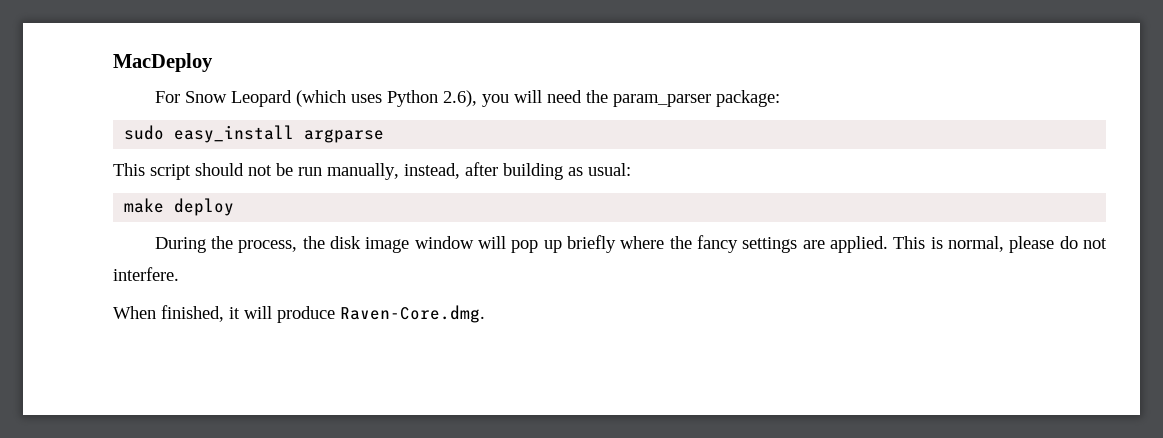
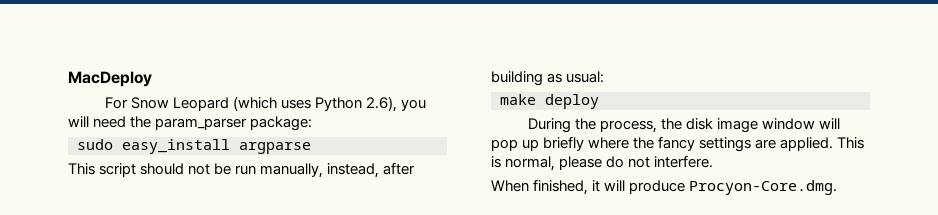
- When finished, it will produce Raven-Core.dmg.
+ When finished, it will produce Procyon-Core.dmg.

